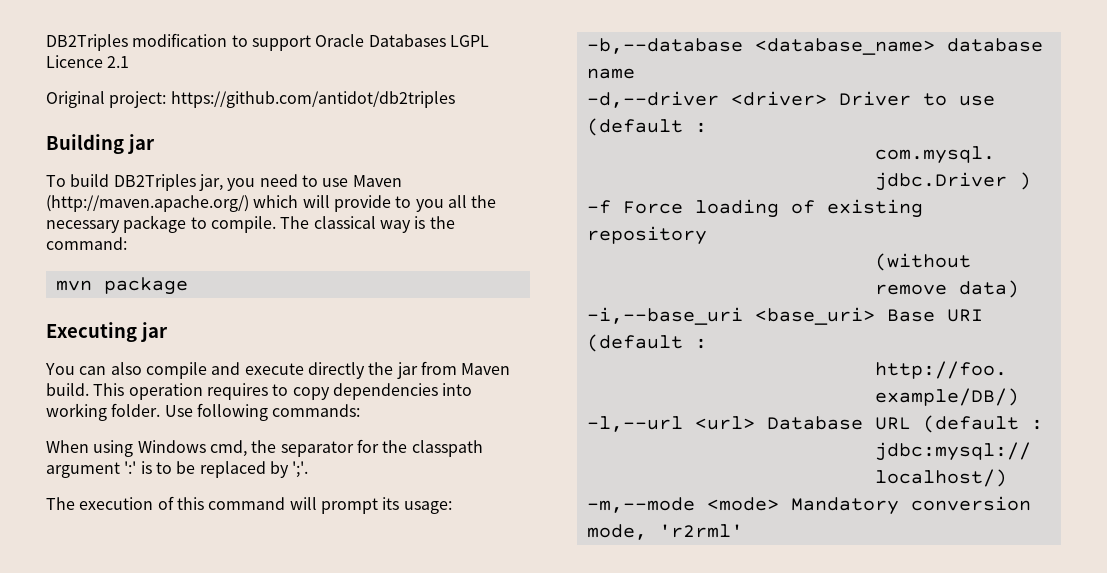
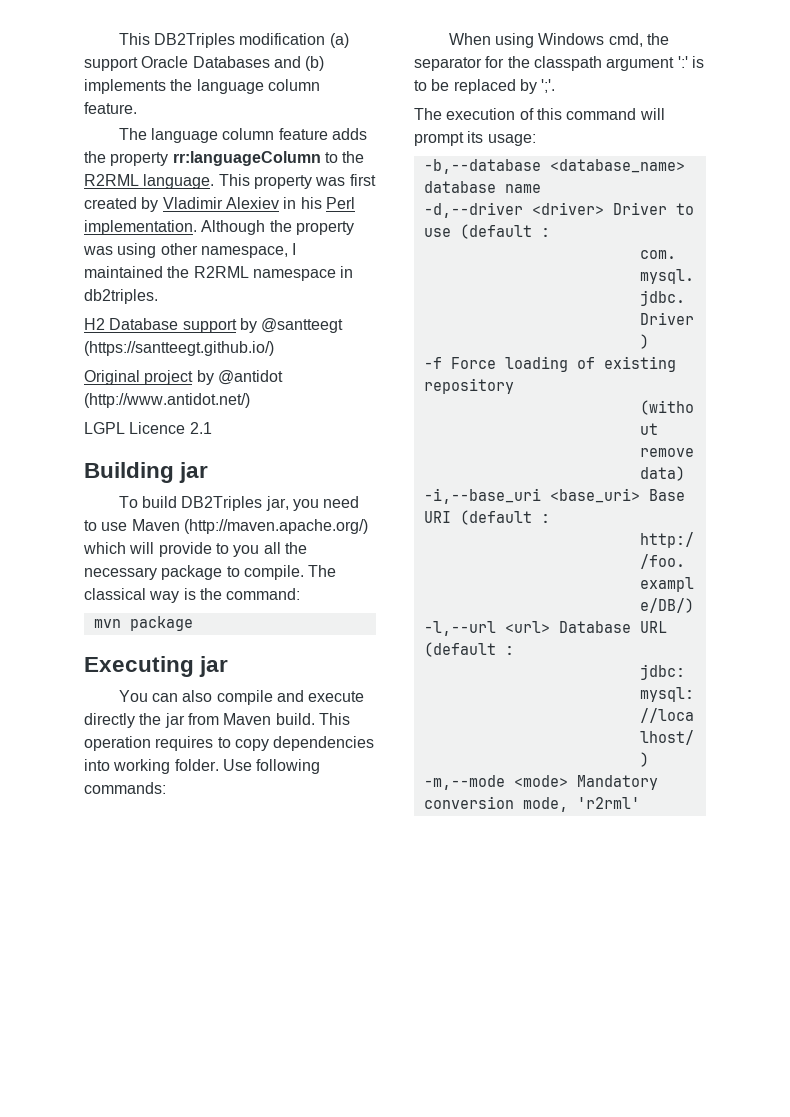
- DB2Triples modification to support Oracle Databases LGPL Licence 2.1
+ This DB2Triples modification (a) support Oracle Databases and (b) implements the language column feature.
+ The language column feature adds the property rr:languageColumn to the R2RML language. This property was first created by Vladimir Alexiev in his Perl implementation. Although the property was using other namespace, I maintained the R2RML namespace in db2triples.
+ H2 Database support by @santteegt (https://santteegt.github.io/)
+ Original project by @antidot (http://www.antidot.net/)
+ LGPL Licence 2.1
- Original project: https://github.com/antidot/db2triples

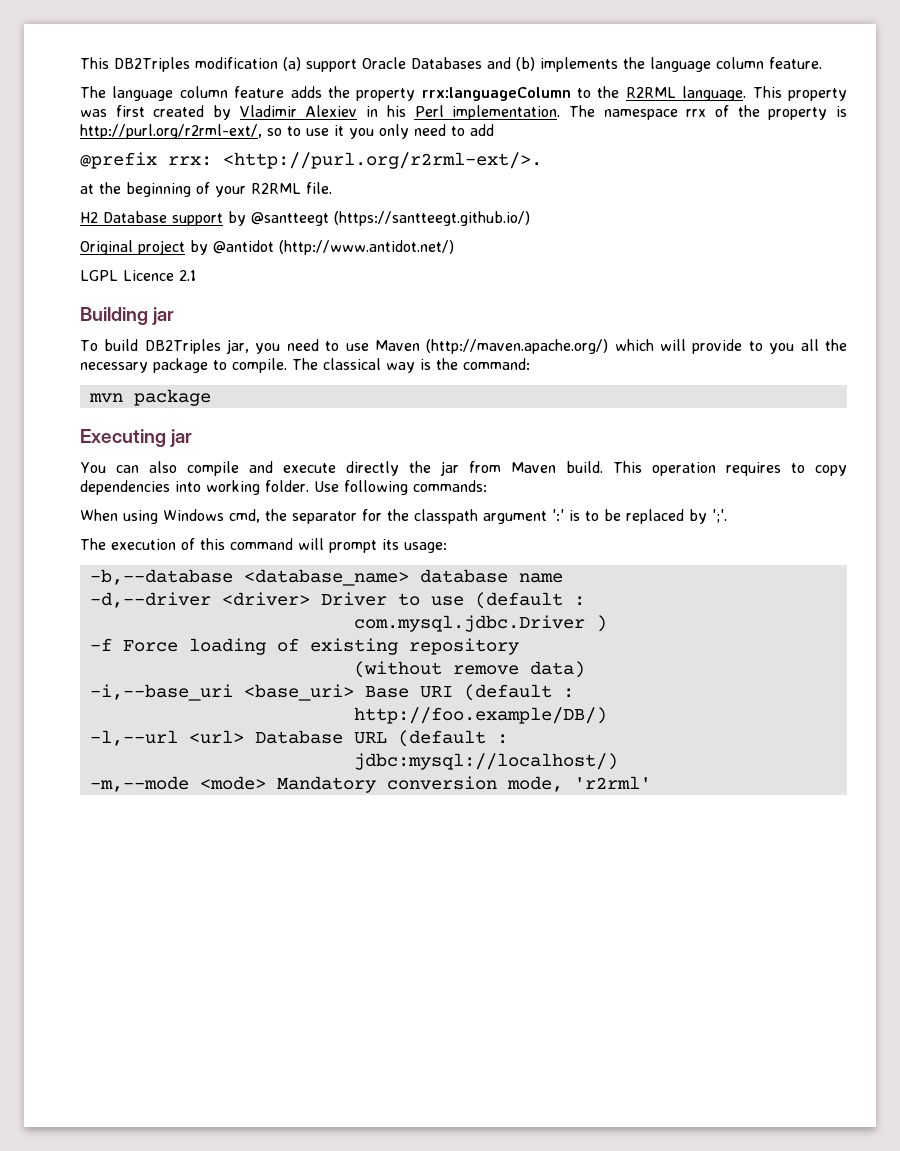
- The language column feature adds the property rr:languageColumn to the R2RML language.
+ The language column feature adds the property rrx:languageColumn to the R2RML language.
- Although the property was using other namespace, I maintained the R2RML namespace in db2triples.
+ The namespace rrx of the property is http://purl.org/r2rml-ext/, so to use it you only need to add
+ @prefix rrx: <http://purl.org/r2rml-ext/>.
+ at the beginning of your R2RML file.

